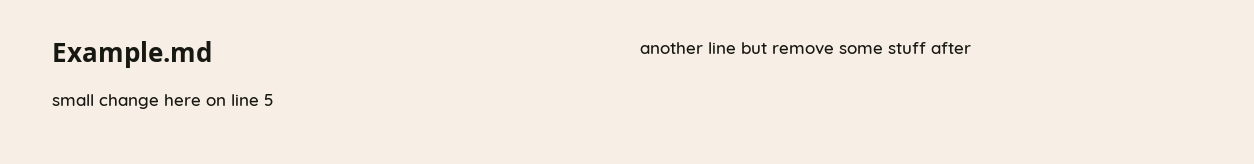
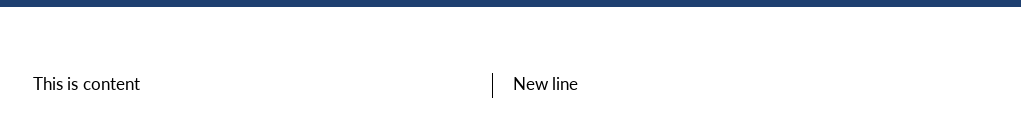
- Example.md
- small change here on line 5
- another line but remove some stuff after
+ This is content
+ New line

